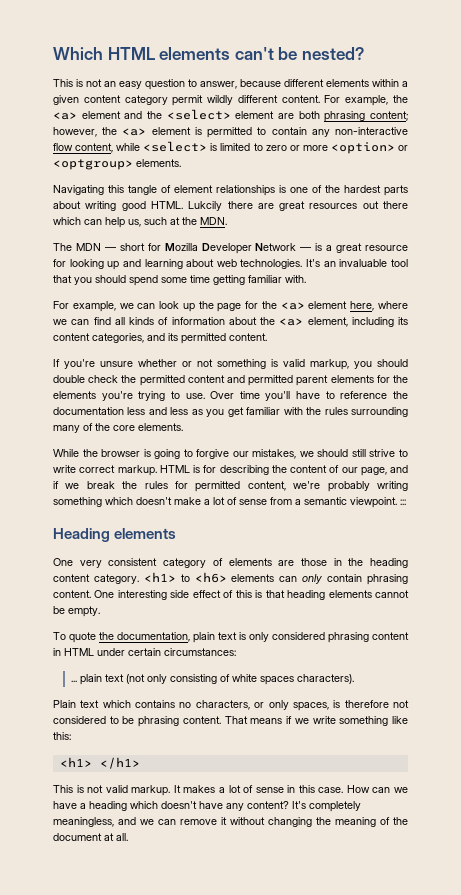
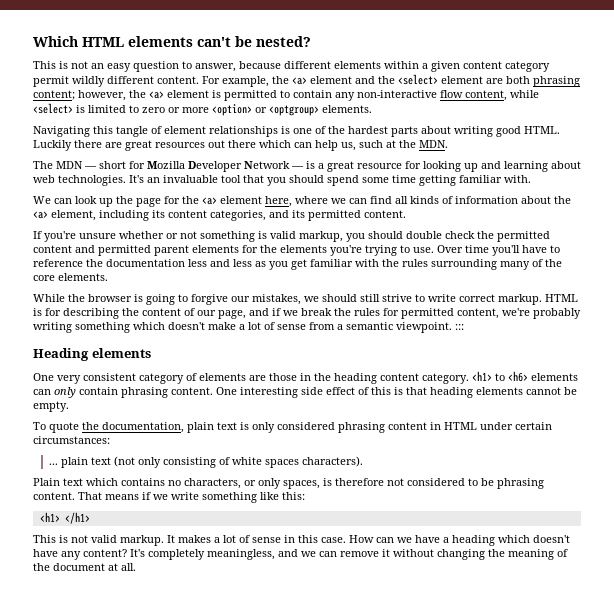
- Lukcily there are great resources out there which can help us, such at the MDN.
+ Luckily there are great resources out there which can help us, such at the MDN.
- For example, we can look up the page for the <a> element here, where we can find all kinds of information about the <a> element, including its content categories, and its permitted content.
+ We can look up the page for the <a> element here, where we can find all kinds of information about the <a> element, including its content categories, and its permitted content.

